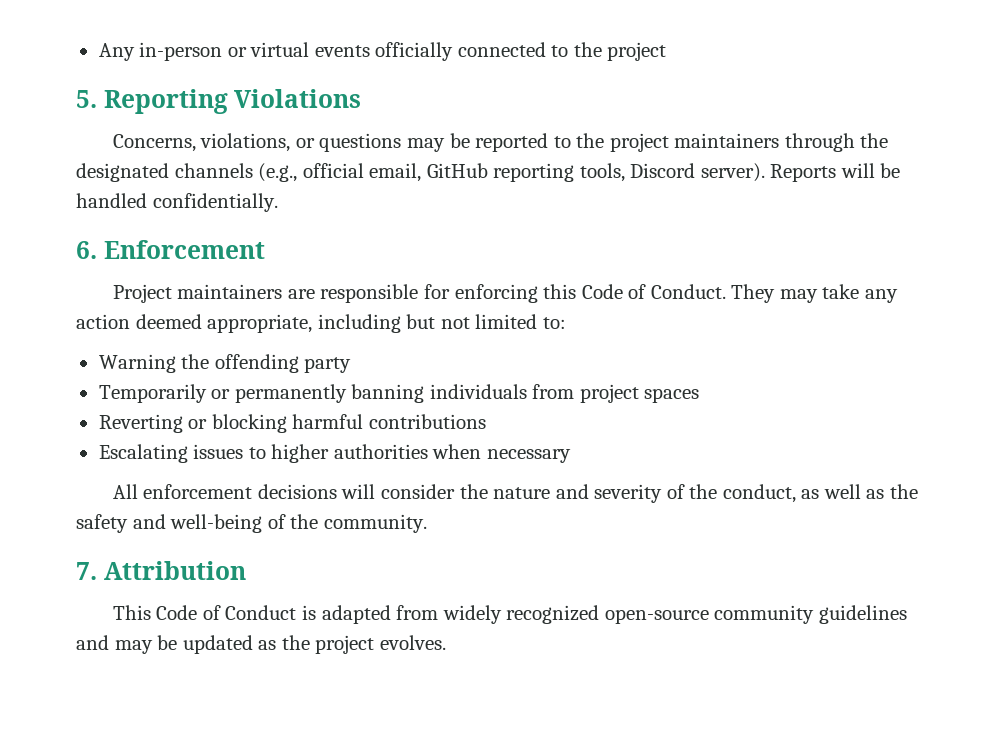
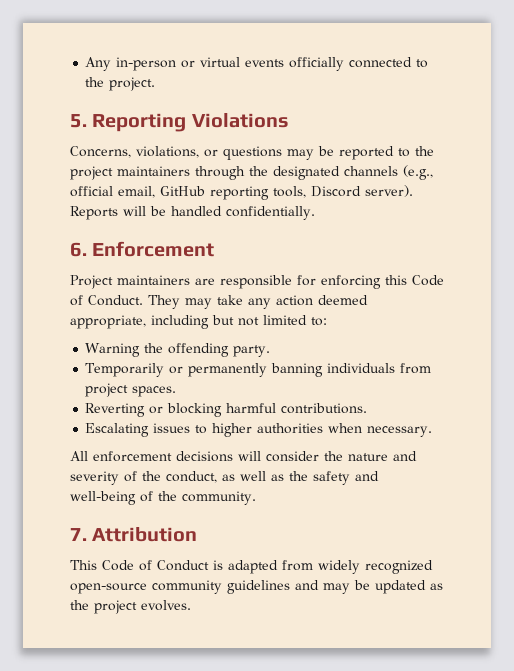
- Any in-person or virtual events officially connected to the project
+ Any in-person or virtual events officially connected to the project.
- Warning the offending party
+ Warning the offending party.
- Temporarily or permanently banning individuals from project spaces
+ Temporarily or permanently banning individuals from project spaces.
- Reverting or blocking harmful contributions
+ Reverting or blocking harmful contributions.
- Escalating issues to higher authorities when necessary
+ Escalating issues to higher authorities when necessary.

